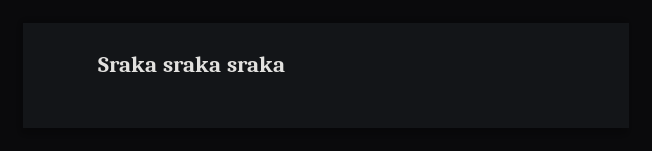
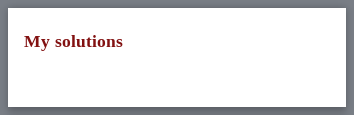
- Sraka sraka sraka
+ My solutions

